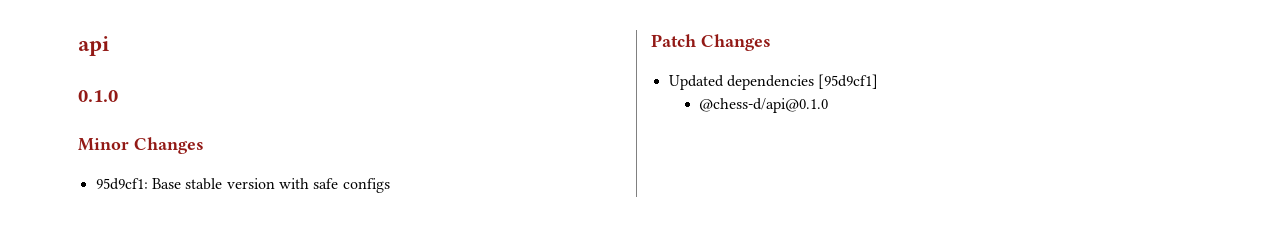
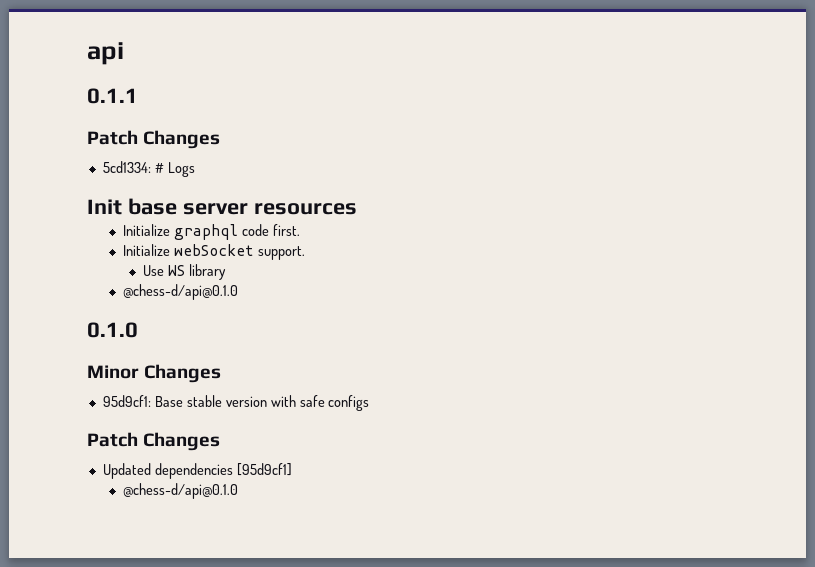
+ 0.1.1
+ Patch Changes
+ 5cd1334: # Logs
+ Init base server resources
+ Initialize graphql code first.
+ Initialize webSocket support.
+ Use WS library
+ @chess-d/api@0.1.0

